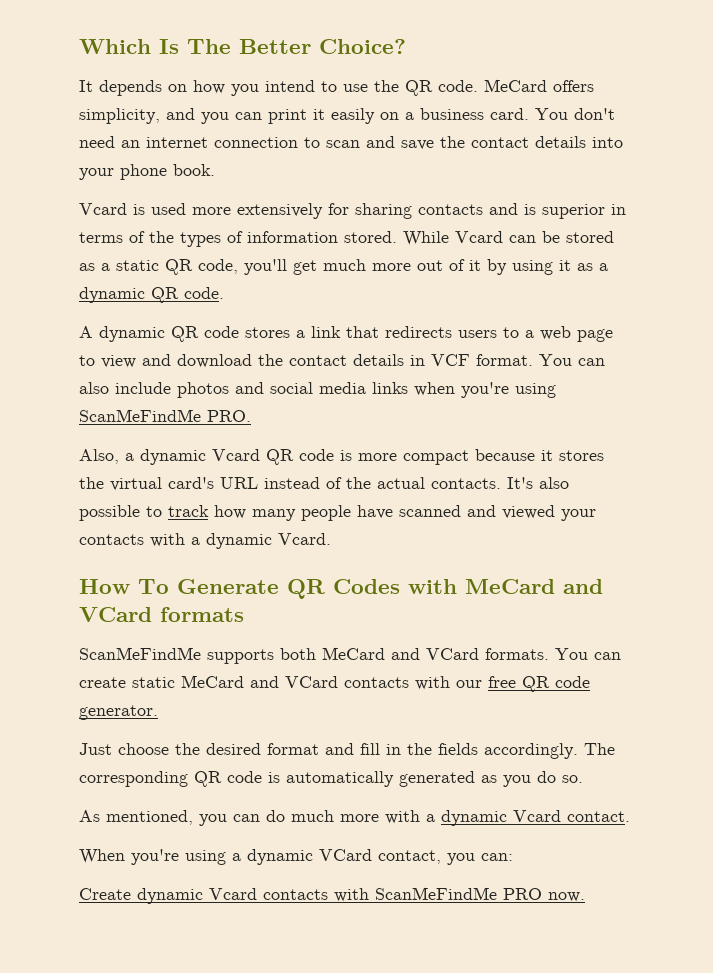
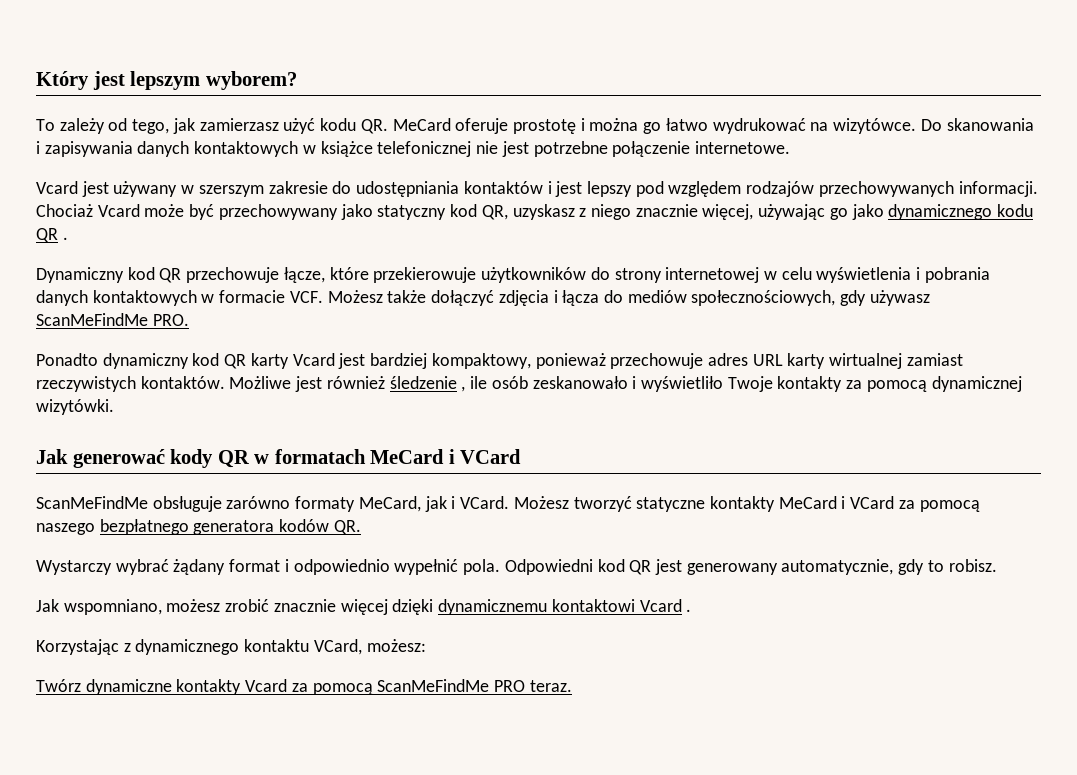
- Which Is The Better Choice?
- It depends on how you intend to use the QR code. MeCard offers simplicity, and you can print it easily on a business card. You don't need an internet connection to scan and save the contact details into your phone book.
- Vcard is used more extensively for sharing contacts and is superior in terms of the types of information stored. While Vcard can be stored as a static QR code, you'll get much more out of it by using it as a dynamic QR code.
- A dynamic QR code stores a link that redirects users to a web page to view and download the contact details in VCF format. You can also include photos and social media links when you're using ScanMeFindMe PRO.
- Also, a dynamic Vcard QR code is more compact because it stores the virtual card's URL instead of the actual contacts. It's also possible to track how many people have scanned and viewed your contacts with a dynamic Vcard.
- How To Generate QR Codes with MeCard and VCard formats
- ScanMeFindMe supports both MeCard and VCard formats. You can create static MeCard and VCard contacts with our free QR code generator.
- Just choose the desired format and fill in the fields accordingly. The corresponding QR code is automatically generated as you do so.
- As mentioned, you can do much more with a dynamic Vcard contact.
- When you're using a dynamic VCard contact, you can:
- Create dynamic Vcard contacts with ScanMeFindMe PRO now.
+ Który jest lepszym wyborem?
+ To zależy od tego, jak zamierzasz użyć kodu QR. MeCard oferuje prostotę i można go łatwo wydrukować na wizytówce. Do skanowania i zapisywania danych kontaktowych w książce telefonicznej nie jest potrzebne połączenie internetowe.
+ Vcard jest używany w szerszym zakresie do udostępniania kontaktów i jest lepszy pod względem rodzajów przechowywanych informacji. Chociaż Vcard może być przechowywany jako statyczny kod QR, uzyskasz z niego znacznie więcej, używając go jako dynamicznego kodu QR .
+ Dynamiczny kod QR przechowuje łącze, które przekierowuje użytkowników do strony internetowej w celu wyświetlenia i pobrania danych kontaktowych w formacie VCF. Możesz także dołączyć zdjęcia i łącza do mediów społecznościowych, gdy używasz ScanMeFindMe PRO.
+ Ponadto dynamiczny kod QR karty Vcard jest bardziej kompaktowy, ponieważ przechowuje adres URL karty wirtualnej zamiast rzeczywistych kontaktów. Możliwe jest również śledzenie , ile osób zeskanowało i wyświetliło Twoje kontakty za pomocą dynamicznej wizytówki.
+ Jak generować kody QR w formatach MeCard i VCard
+ ScanMeFindMe obsługuje zarówno formaty MeCard, jak i VCard. Możesz tworzyć statyczne kontakty MeCard i VCard za pomocą naszego bezpłatnego generatora kodów QR.
+ Wystarczy wybrać żądany format i odpowiednio wypełnić pola. Odpowiedni kod QR jest generowany automatycznie, gdy to robisz.
+ Jak wspomniano, możesz zrobić znacznie więcej dzięki dynamicznemu kontaktowi Vcard .
+ Korzystając z dynamicznego kontaktu VCard, możesz:
+ Twórz dynamiczne kontakty Vcard za pomocą ScanMeFindMe PRO teraz.

